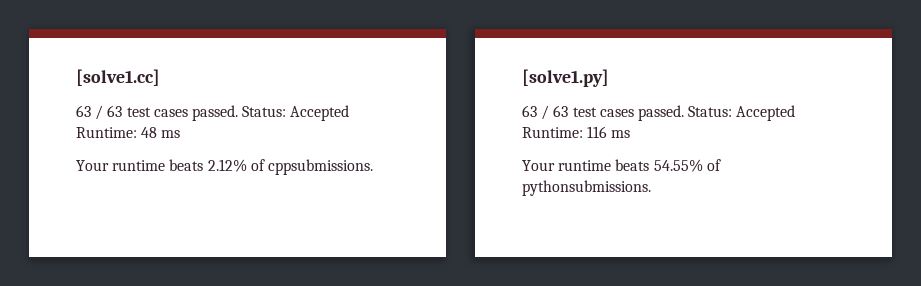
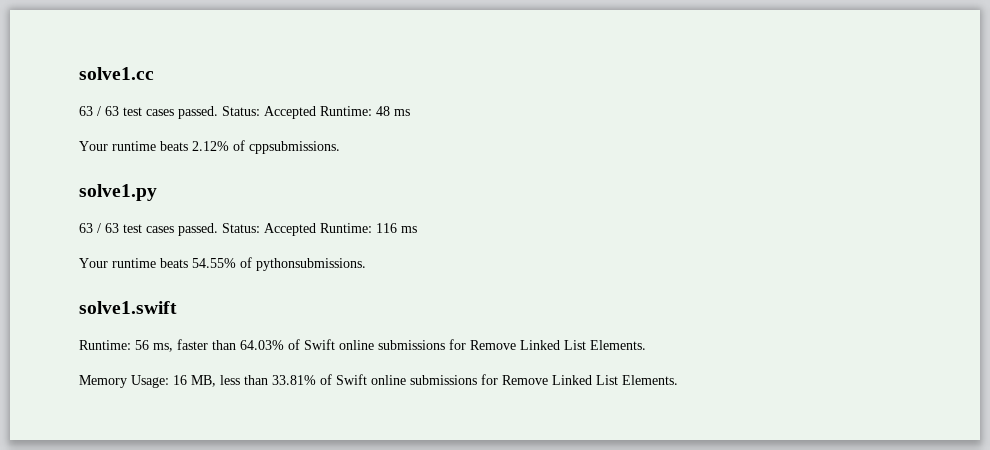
- [solve1.cc]
+ solve1.cc
- [solve1.py]
+ solve1.py
+ solve1.swift
+ Runtime: 56 ms, faster than 64.03% of Swift online submissions for Remove Linked List Elements.
+ Memory Usage: 16 MB, less than 33.81% of Swift online submissions for Remove Linked List Elements.

